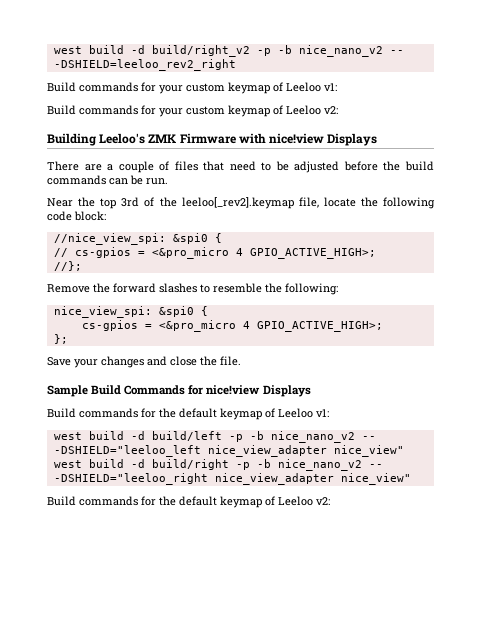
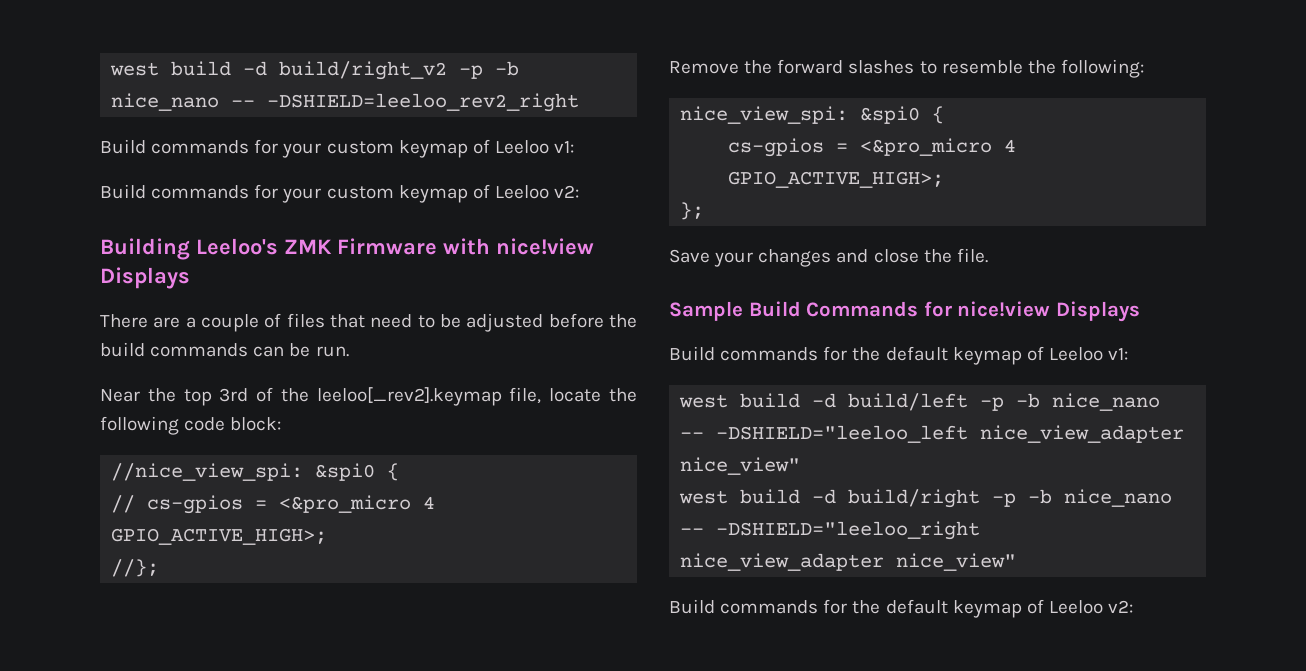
- west build -d build/right_v2 -p -b nice_nano_v2 -- -DSHIELD=leeloo_rev2_right
+ west build -d build/right_v2 -p -b nice_nano -- -DSHIELD=leeloo_rev2_right
- west build -d build/left -p -b nice_nano_v2 -- -DSHIELD="leeloo_left nice_view_adapter nice_view"
+ west build -d build/left -p -b nice_nano -- -DSHIELD="leeloo_left nice_view_adapter nice_view"
- west build -d build/right -p -b nice_nano_v2 -- -DSHIELD="leeloo_right nice_view_adapter nice_view"
+ west build -d build/right -p -b nice_nano -- -DSHIELD="leeloo_right nice_view_adapter nice_view"

